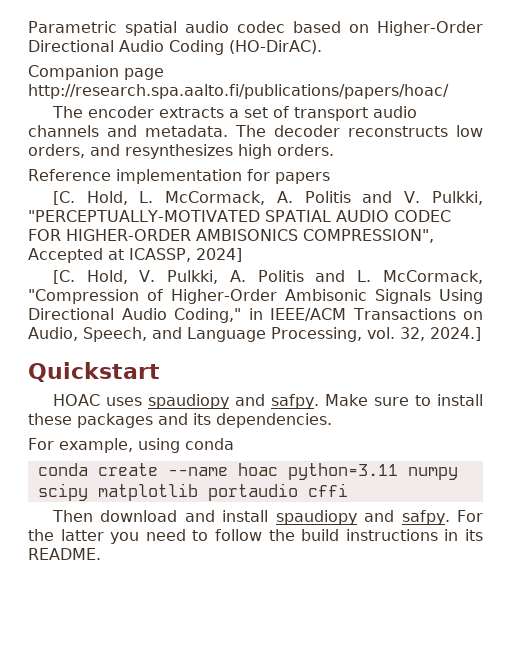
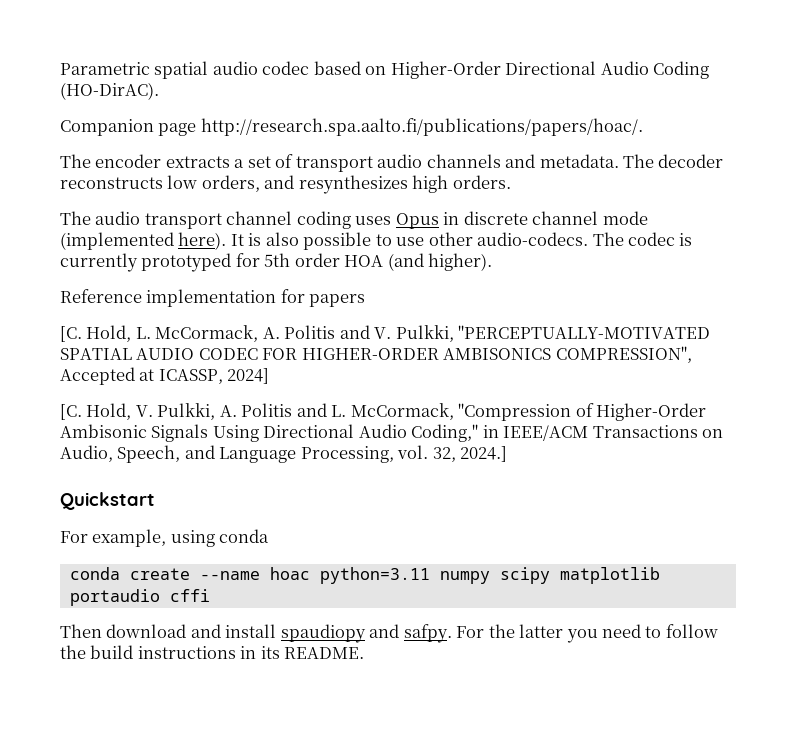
- Companion page http://research.spa.aalto.fi/publications/papers/hoac/
+ Companion page http://research.spa.aalto.fi/publications/papers/hoac/.
+ The audio transport channel coding uses Opus in discrete channel mode (implemented here). It is also possible to use other audio-codecs. The codec is currently prototyped for 5th order HOA (and higher).
- HOAC uses spaudiopy and safpy. Make sure to install these packages and its dependencies.

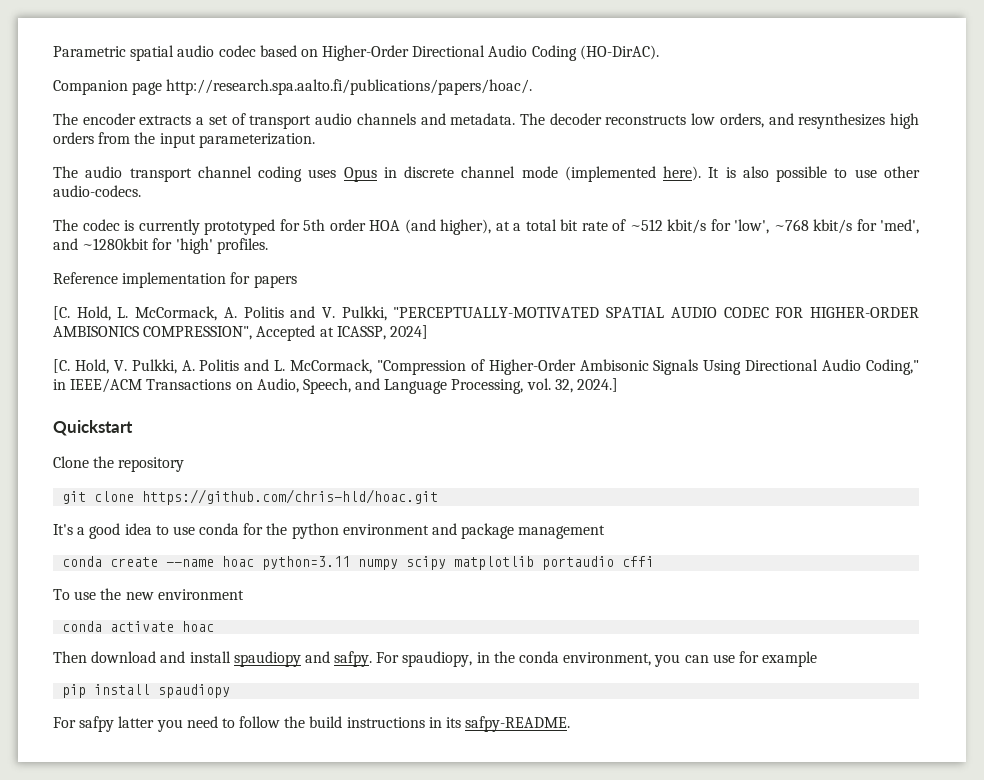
- The decoder reconstructs low orders, and resynthesizes high orders.
+ The decoder reconstructs low orders, and resynthesizes high orders from the input parameterization.
- It is also possible to use other audio-codecs. The codec is currently prototyped for 5th order HOA (and higher).
+ It is also possible to use other audio-codecs.
+ The codec is currently prototyped for 5th order HOA (and higher), at a total bit rate of ~512 kbit/s for 'low', ~768 kbit/s for 'med', and ~1280kbit for 'high' profiles.
- For example, using conda
+ Clone the repository
+ git clone https://github.com/chris-hld/hoac.git
+ It's a good idea to use conda for the python environment and package management
+ To use the new environment
+ conda activate hoac
- For the latter you need to follow the build instructions in its README.
+ For spaudiopy, in the conda environment, you can use for example
+ pip install spaudiopy
+ For safpy latter you need to follow the build instructions in its safpy-README.

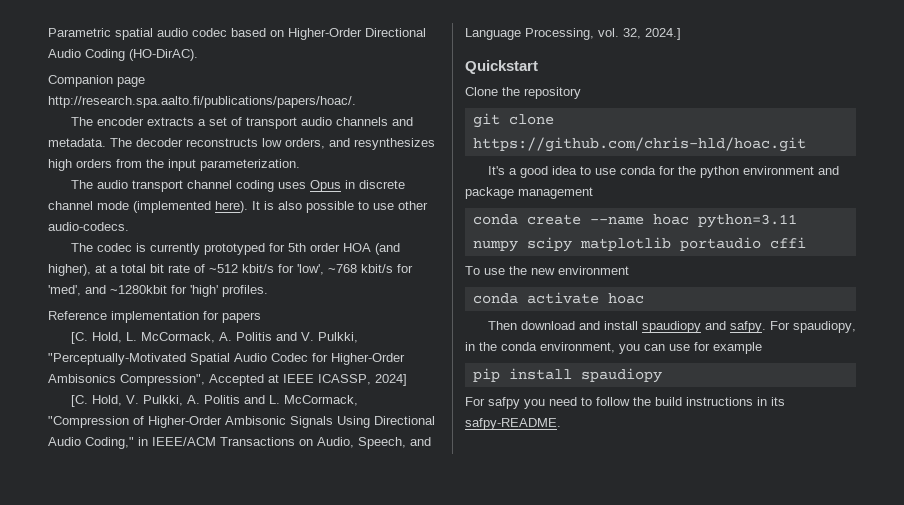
- [C. Hold, L. McCormack, A. Politis and V. Pulkki, "PERCEPTUALLY-MOTIVATED SPATIAL AUDIO CODEC FOR HIGHER-ORDER AMBISONICS COMPRESSION", Accepted at ICASSP, 2024]
+ [C. Hold, L. McCormack, A. Politis and V. Pulkki, "Perceptually-Motivated Spatial Audio Codec for Higher-Order Ambisonics Compression", Accepted at IEEE ICASSP, 2024]
- For safpy latter you need to follow the build instructions in its safpy-README.
+ For safpy you need to follow the build instructions in its safpy-README.

